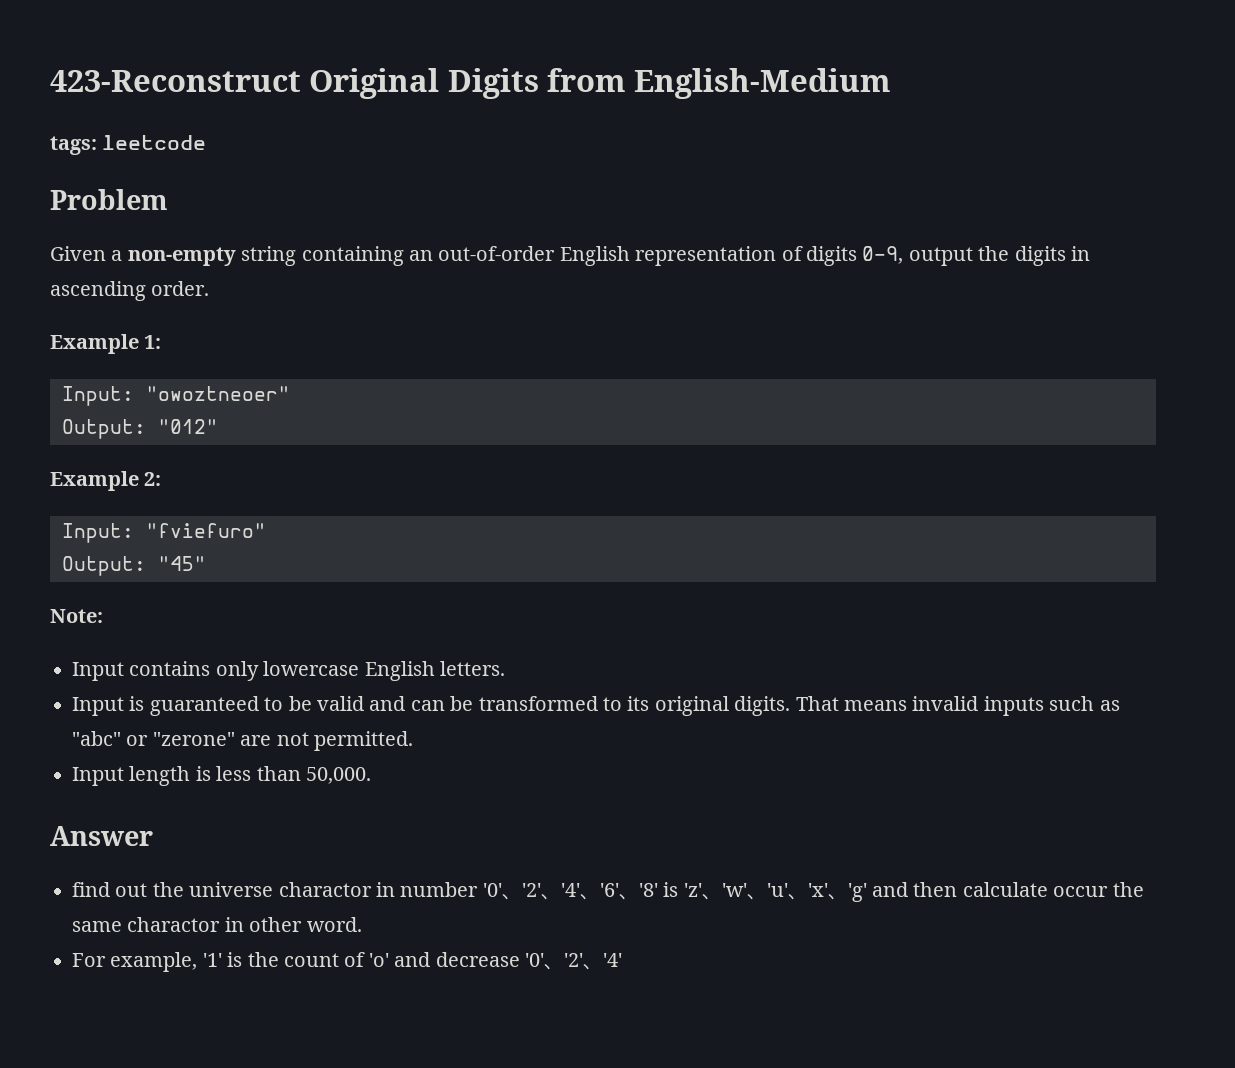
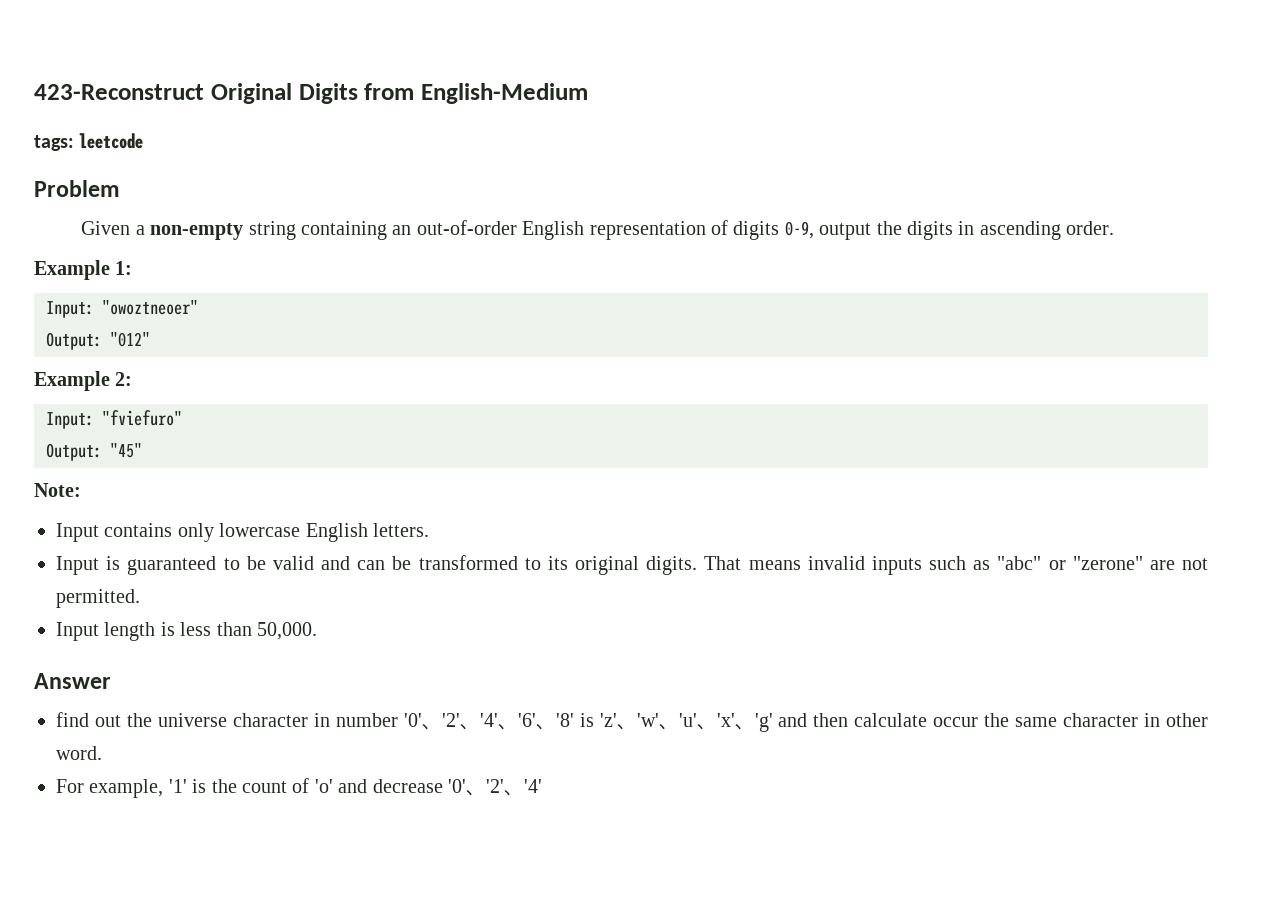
- find out the universe charactor in number '0'、'2'、'4'、'6'、'8' is 'z'、'w'、'u'、'x'、'g' and then calculate occur the same charactor in other word.
+ find out the universe character in number '0'、'2'、'4'、'6'、'8' is 'z'、'w'、'u'、'x'、'g' and then calculate occur the same character in other word.

